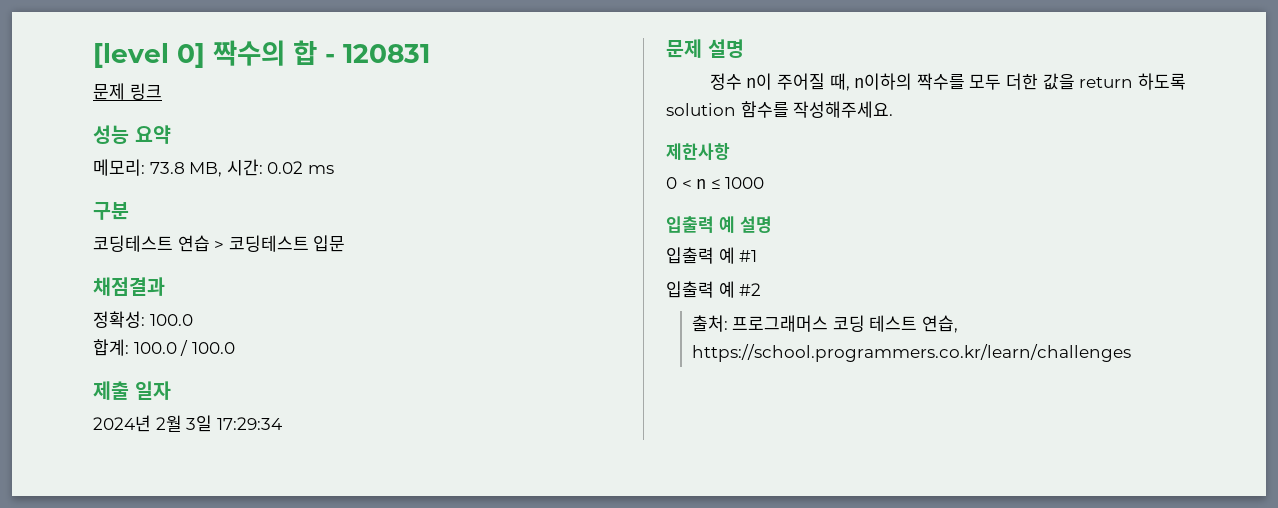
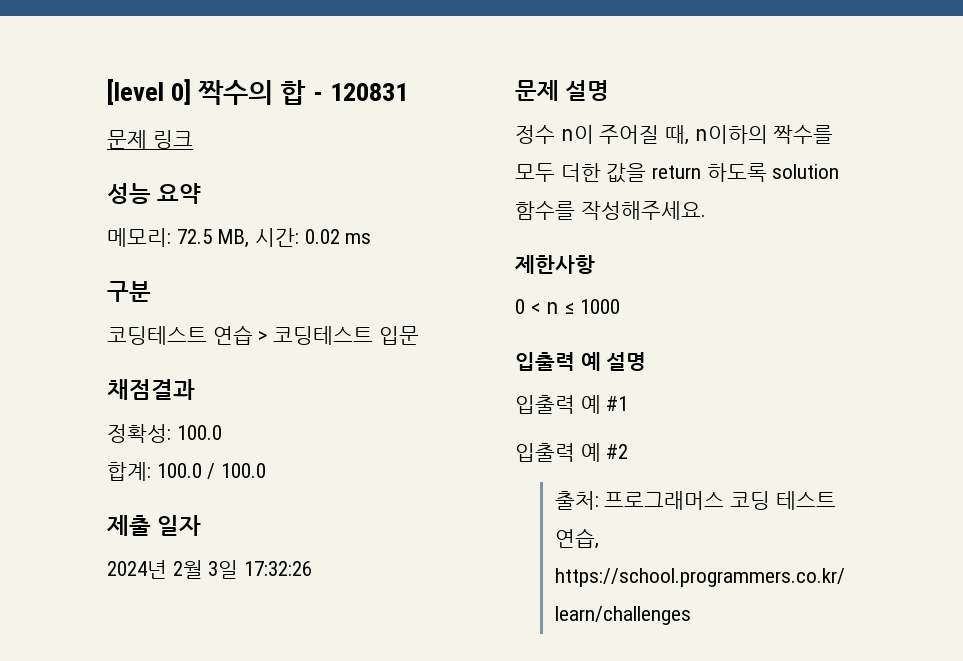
- 메모리: 73.8 MB, 시간: 0.02 ms
+ 메모리: 72.5 MB, 시간: 0.02 ms
- 2024년 2월 3일 17:29:34
+ 2024년 2월 3일 17:32:26

